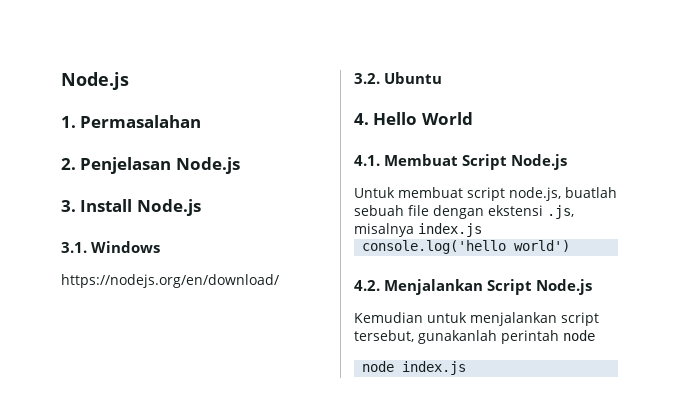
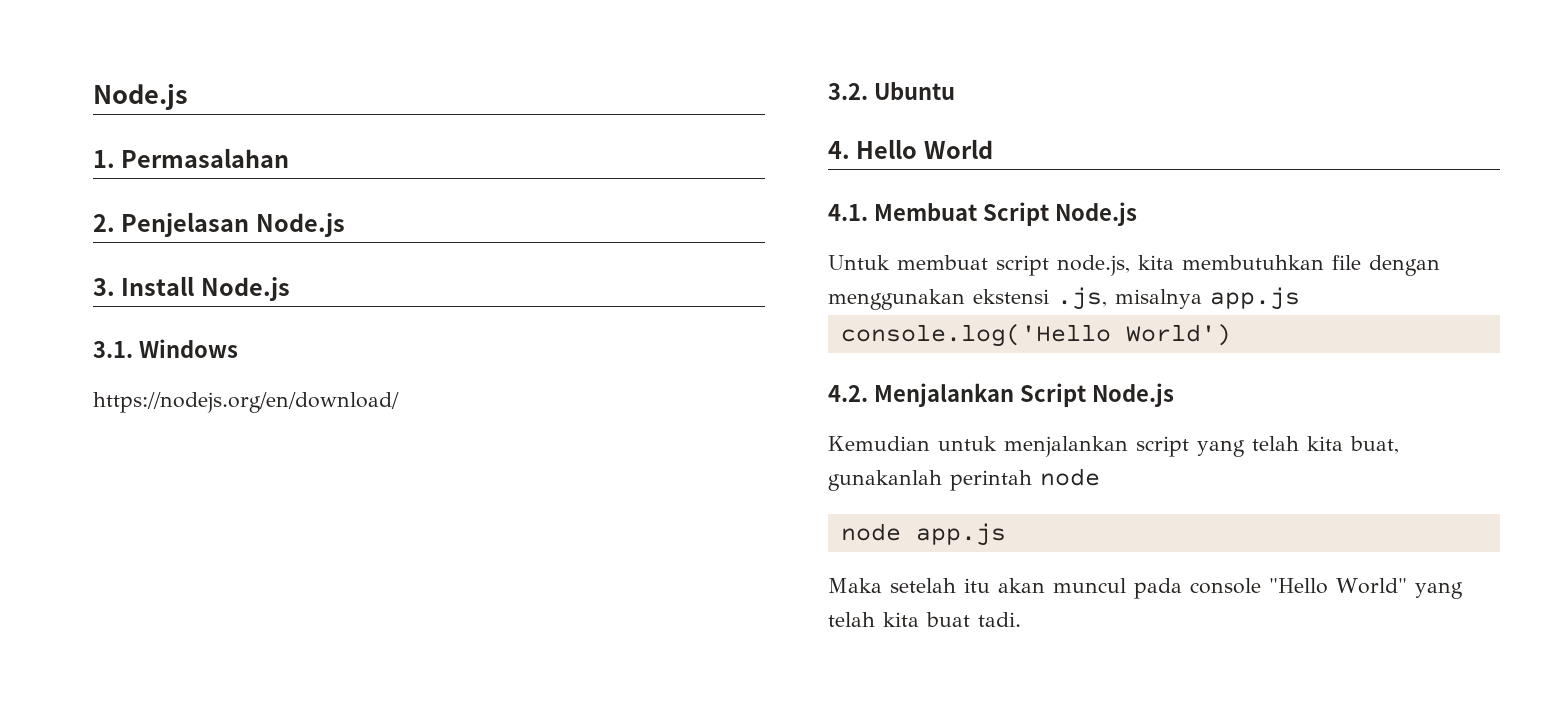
- Untuk membuat script node.js, buatlah sebuah file dengan ekstensi .js, misalnya index.js
- console.log('hello world')
+ Untuk membuat script node.js, kita membutuhkan file dengan menggunakan ekstensi .js, misalnya app.js
+ console.log('Hello World')
- Kemudian untuk menjalankan script tersebut, gunakanlah perintah node
+ Kemudian untuk menjalankan script yang telah kita buat, gunakanlah perintah node
- node index.js
+ node app.js
+ Maka setelah itu akan muncul pada console "Hello World" yang telah kita buat tadi.

